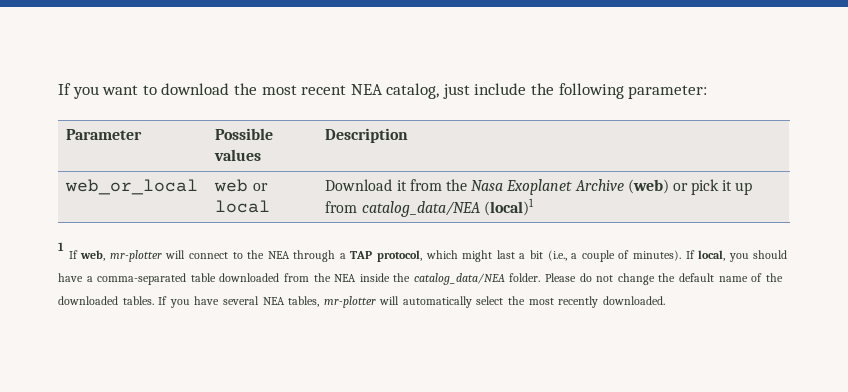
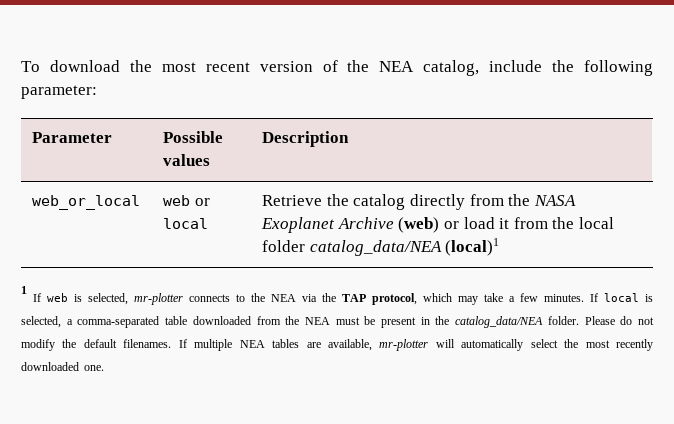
- If you want to download the most recent NEA catalog, just include the following parameter:
+ To download the most recent version of the NEA catalog, include the following parameter:
- web_or_local | web or local | Download it from the Nasa Exoplanet Archive (web) or pick it up from catalog_data/NEA (local)1
+ web_or_local | web or local | Retrieve the catalog directly from the NASA Exoplanet Archive (web) or load it from the local folder catalog_data/NEA (local)1
- 1 If web, mr-plotter will connect to the NEA through a TAP protocol, which might last a bit (i.e., a couple of minutes). If local, you should have a comma-separated table downloaded from the NEA inside the catalog_data/NEA folder.
+ 1 If web is selected, mr-plotter connects to the NEA via the TAP protocol, which may take a few minutes. If local is selected, a comma-separated table downloaded from the NEA must be present in the catalog_data/NEA folder.
- Please do not change the default name of the downloaded tables. If you have several NEA tables, mr-plotter will automatically select the most recently downloaded.
+ Please do not modify the default filenames. If multiple NEA tables are available, mr-plotter will automatically select the most recently downloaded one.

